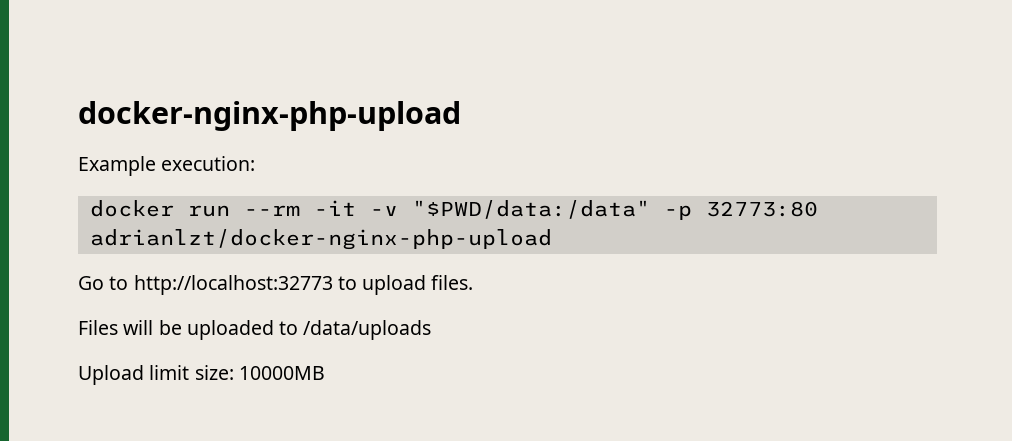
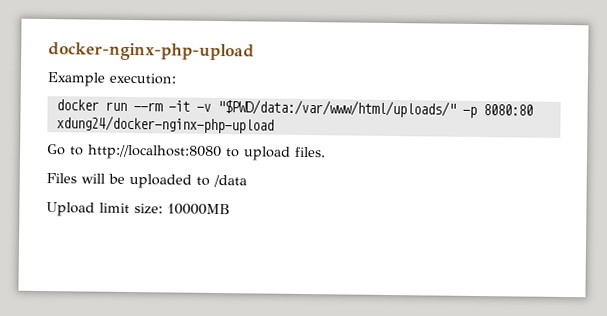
- docker run --rm -it -v "$PWD/data:/data" -p 32773:80 adrianlzt/docker-nginx-php-upload
+ docker run --rm -it -v "$PWD/data:/var/www/html/uploads/" -p 8080:80 xdung24/docker-nginx-php-upload
- Go to http://localhost:32773 to upload files.
+ Go to http://localhost:8080 to upload files.
- Files will be uploaded to /data/uploads
+ Files will be uploaded to /data

